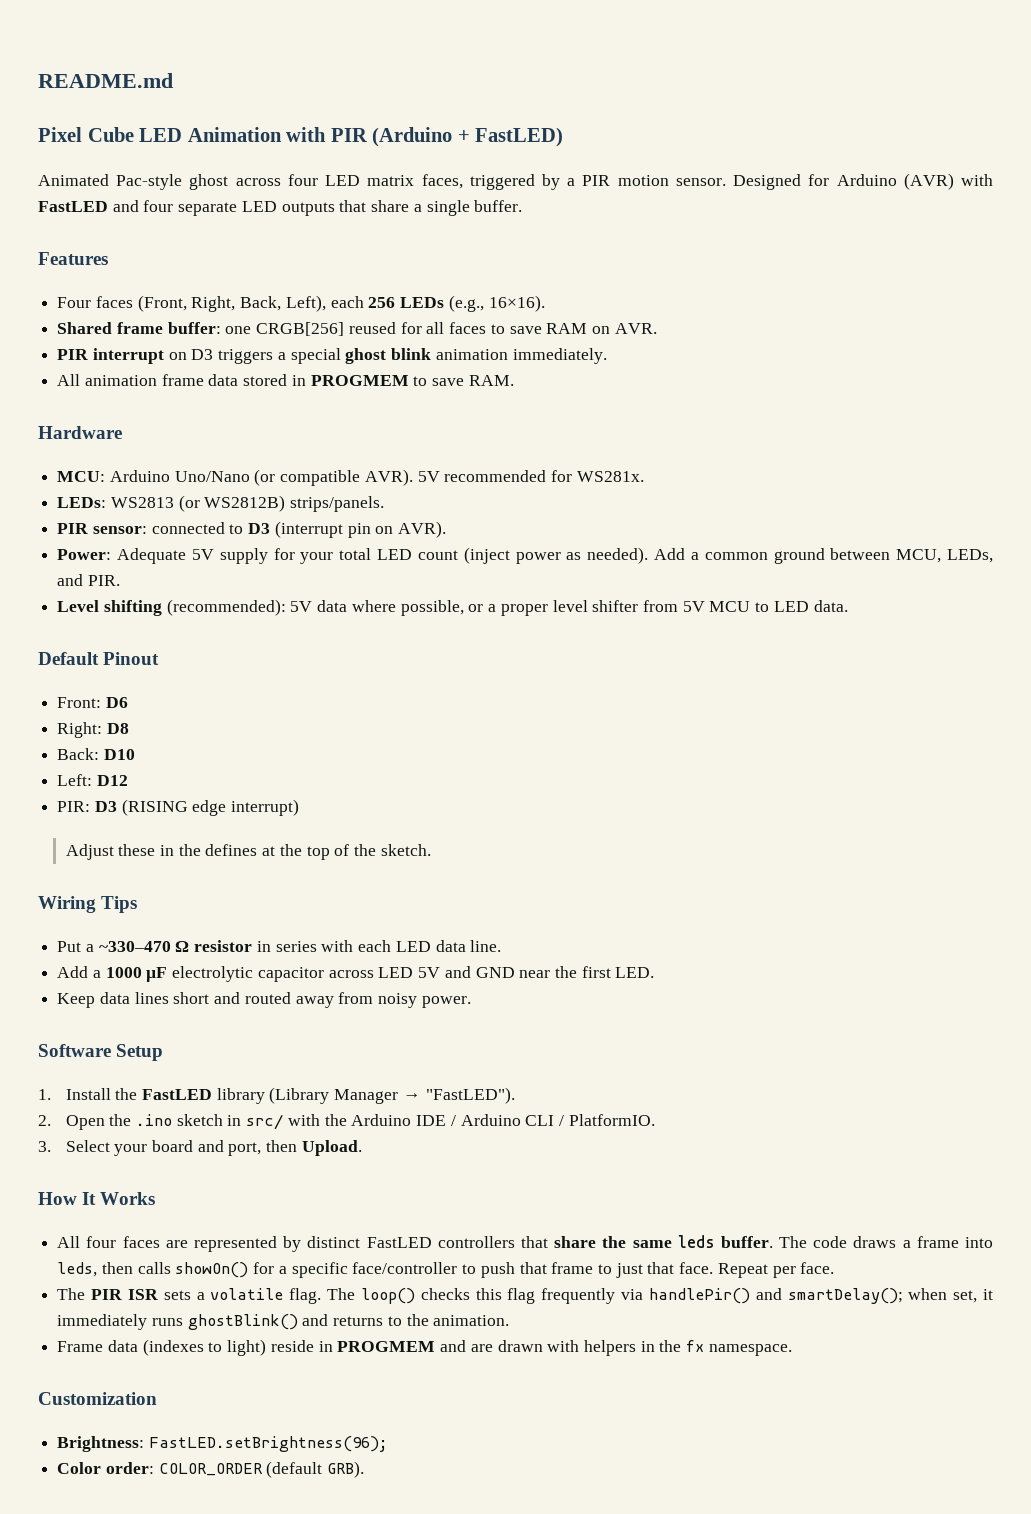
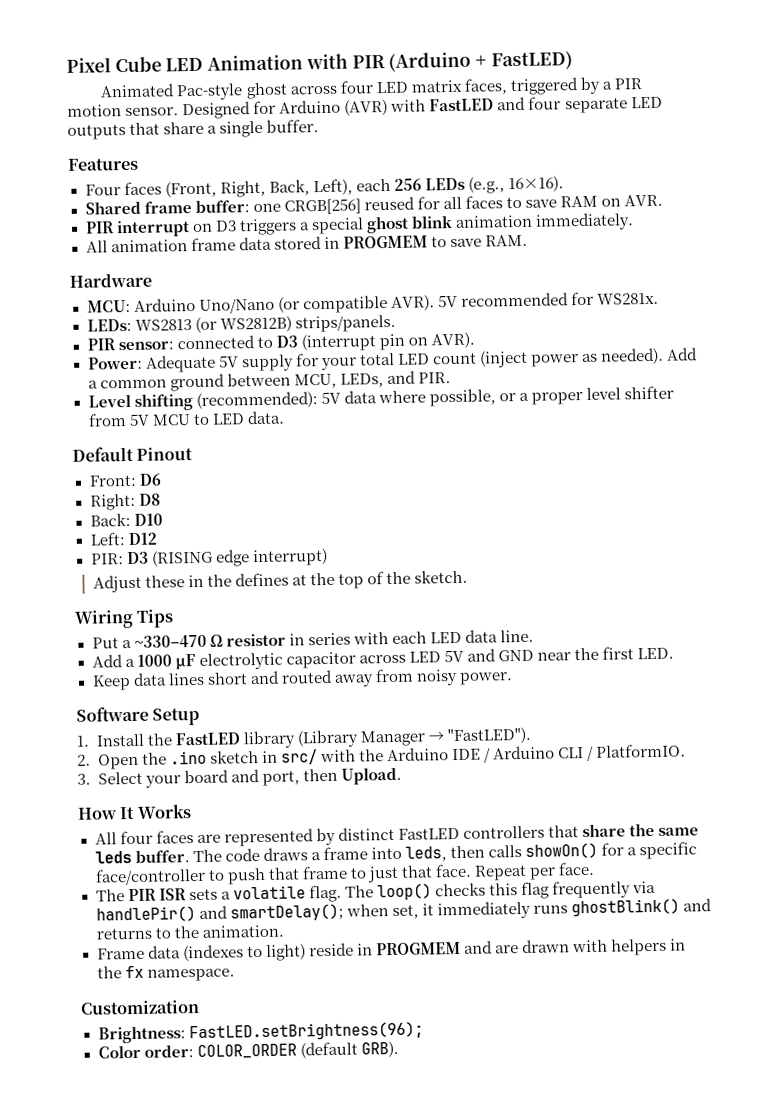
- README.md

